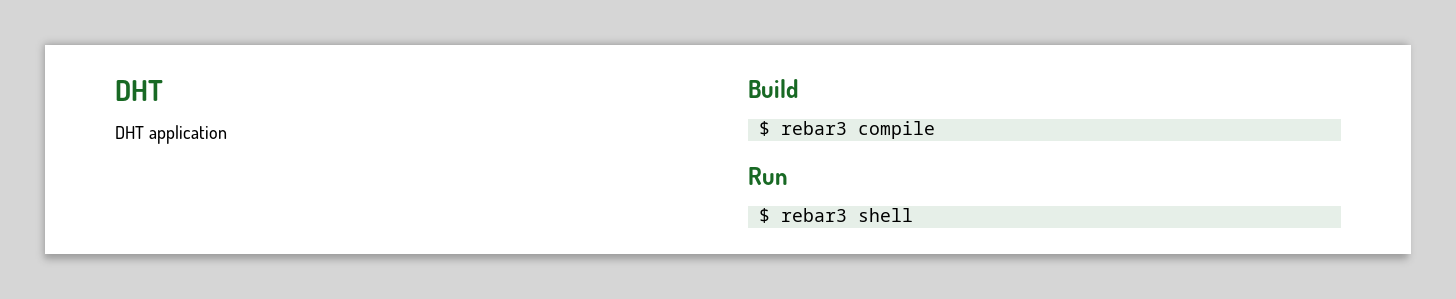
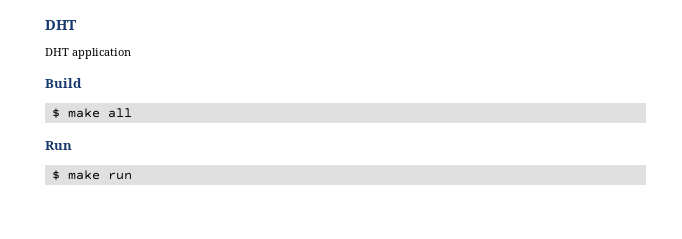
- $ rebar3 compile
+ $ make all
- $ rebar3 shell
+ $ make run

